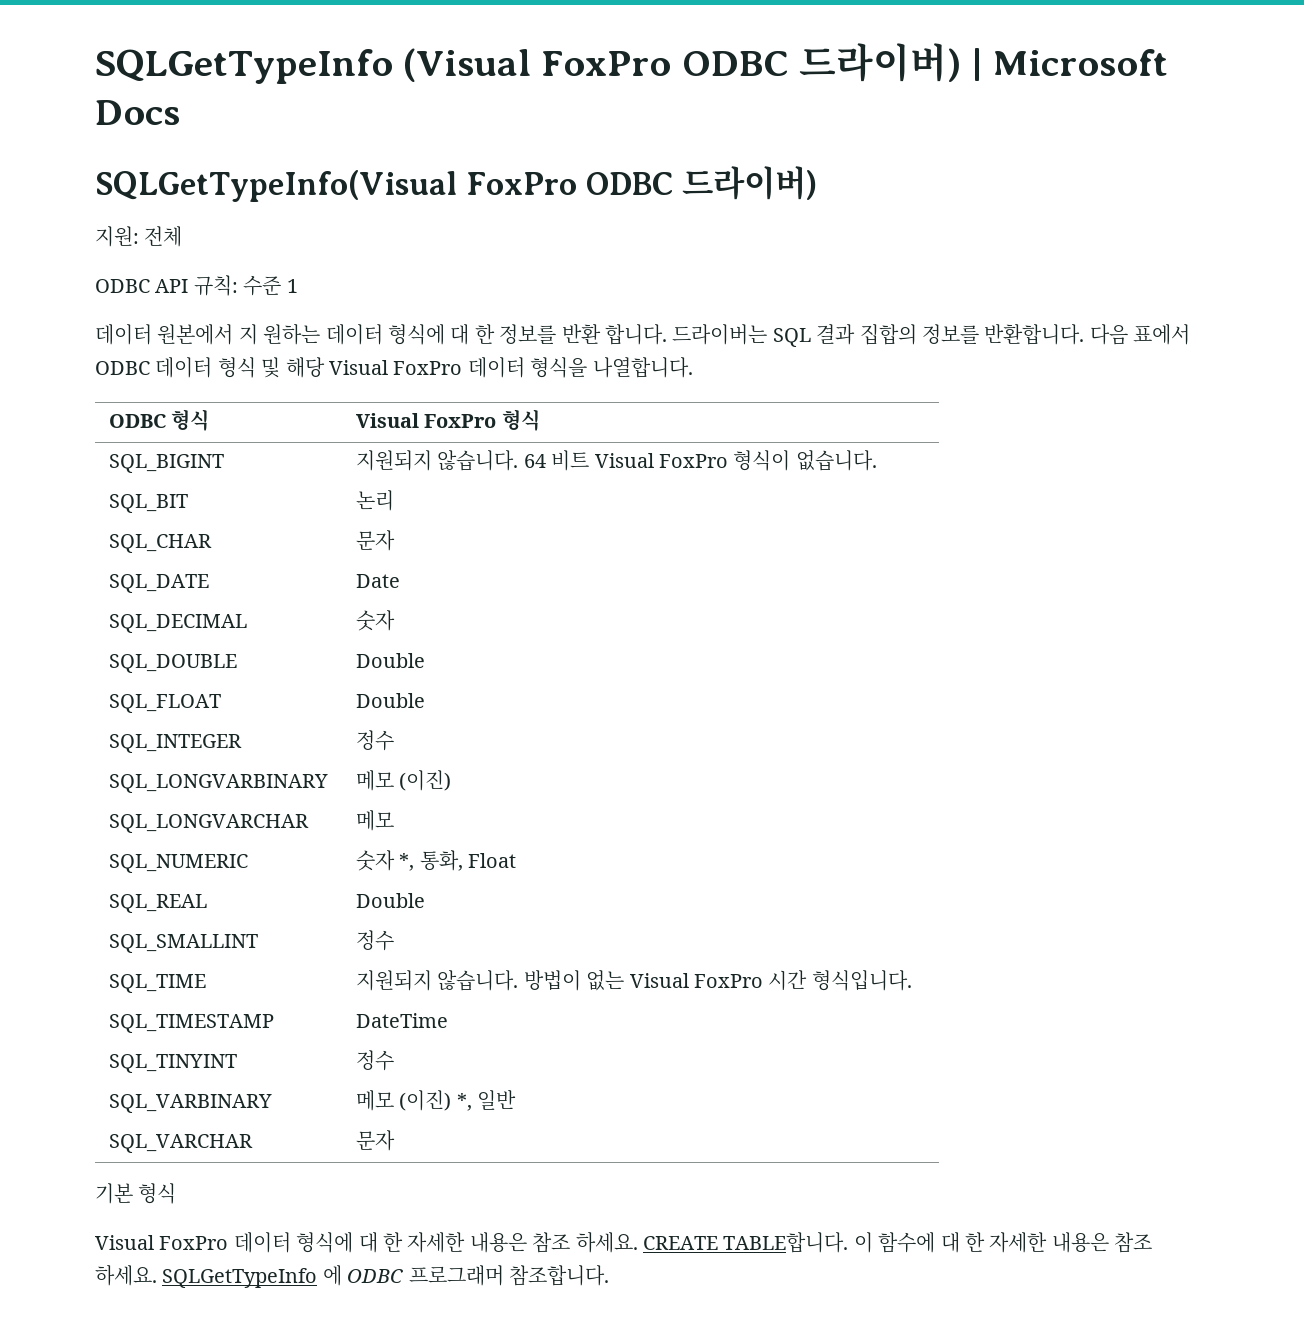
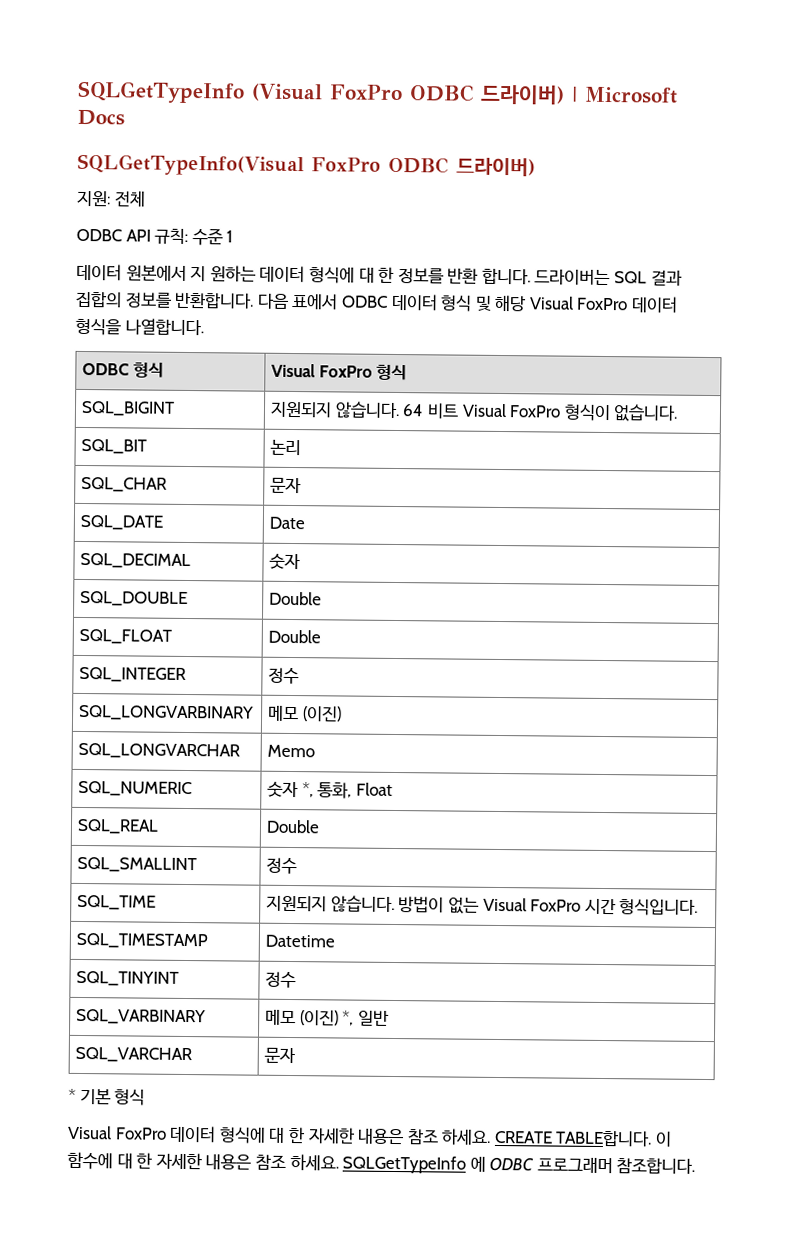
- SQL_LONGVARCHAR | 메모
+ SQL_LONGVARCHAR | Memo
- SQL_TIMESTAMP | DateTime
+ SQL_TIMESTAMP | Datetime
- 기본 형식
+ * 기본 형식

